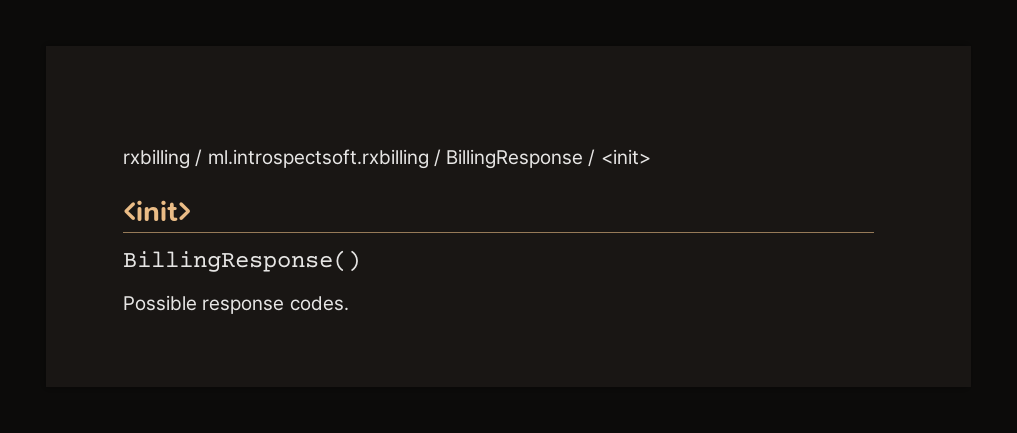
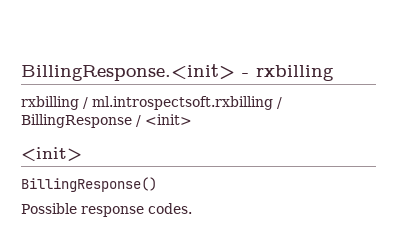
+ BillingResponse.<init> - rxbilling

